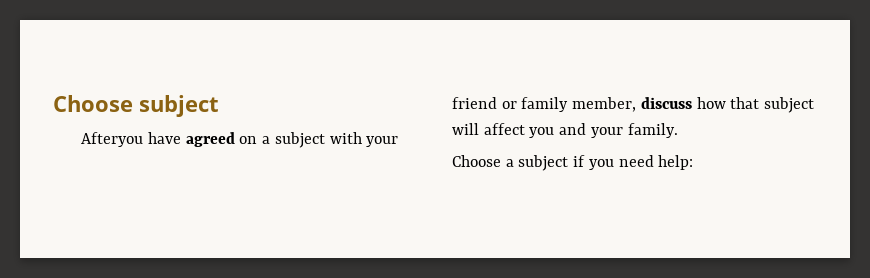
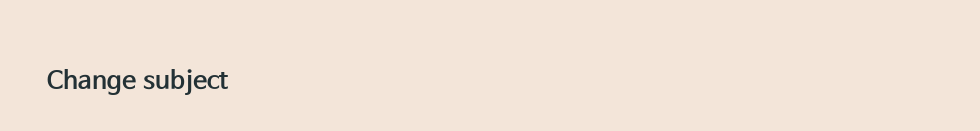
- Choose subject
- Afteryou have agreed on a subject with your friend or family member, discuss how that subject will affect you and your family.
- Choose a subject if you need help:
+ Change subject

